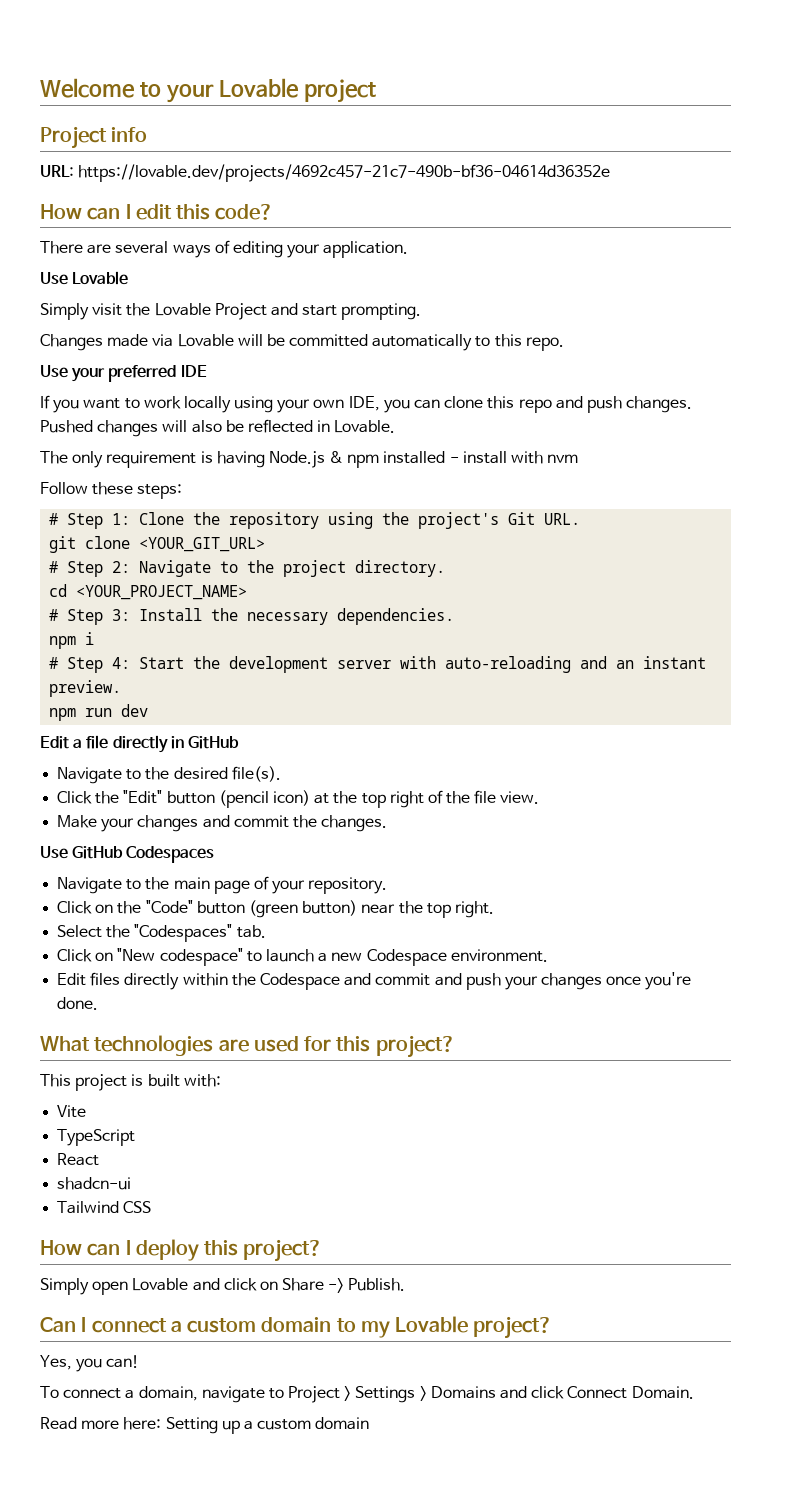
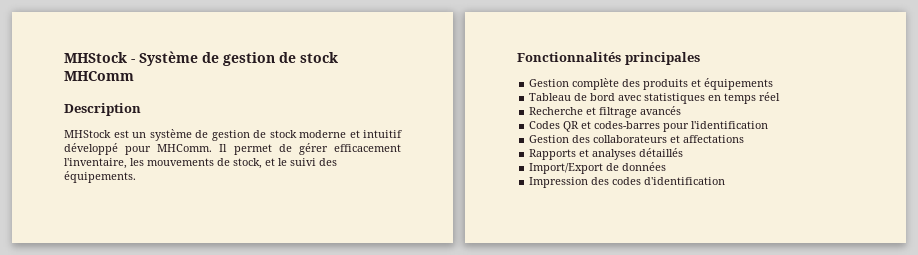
- Welcome to your Lovable project
- Project info
- URL: https://lovable.dev/projects/4692c457-21c7-490b-bf36-04614d36352e
- How can I edit this code?
- There are several ways of editing your application.
- Use Lovable
- Simply visit the Lovable Project and start prompting.
- Changes made via Lovable will be committed automatically to this repo.
- Use your preferred IDE
- If you want to work locally using your own IDE, you can clone this repo and push changes. Pushed changes will also be reflected in Lovable.
- The only requirement is having Node.js & npm installed - install with nvm
- Follow these steps:
- # Step 1: Clone the repository using the project's Git URL.
- git clone <YOUR_GIT_URL>
- # Step 2: Navigate to the project directory.
- cd <YOUR_PROJECT_NAME>
- # Step 3: Install the necessary dependencies.
- npm i
- # Step 4: Start the development server with auto-reloading and an instant preview.
- npm run dev
- Edit a file directly in GitHub
- Navigate to the desired file(s).
- Click the "Edit" button (pencil icon) at the top right of the file view.
- Make your changes and commit the changes.
- Use GitHub Codespaces
- Navigate to the main page of your repository.
- Click on the "Code" button (green button) near the top right.
- Select the "Codespaces" tab.
- Click on "New codespace" to launch a new Codespace environment.
- Edit files directly within the Codespace and commit and push your changes once you're done.
- What technologies are used for this project?
- This project is built with:
- Vite
- TypeScript
- React
- shadcn-ui
- Tailwind CSS
- How can I deploy this project?
- Simply open Lovable and click on Share -> Publish.
- Can I connect a custom domain to my Lovable project?
- Yes, you can!
- To connect a domain, navigate to Project > Settings > Domains and click Connect Domain.
- Read more here: Setting up a custom domain
+ MHStock - Système de gestion de stock MHComm
+ Description
+ MHStock est un système de gestion de stock moderne et intuitif développé pour MHComm. Il permet de gérer efficacement l'inventaire, les mouvements de stock, et le suivi des équipements.
+ Fonctionnalités principales
+ Gestion complète des produits et équipements
+ Tableau de bord avec statistiques en temps réel
+ Recherche et filtrage avancés
+ Codes QR et codes-barres pour l'identification
+ Gestion des collaborateurs et affectations
+ Rapports et analyses détaillés
+ Import/Export de données
+ Impression des codes d'identification

